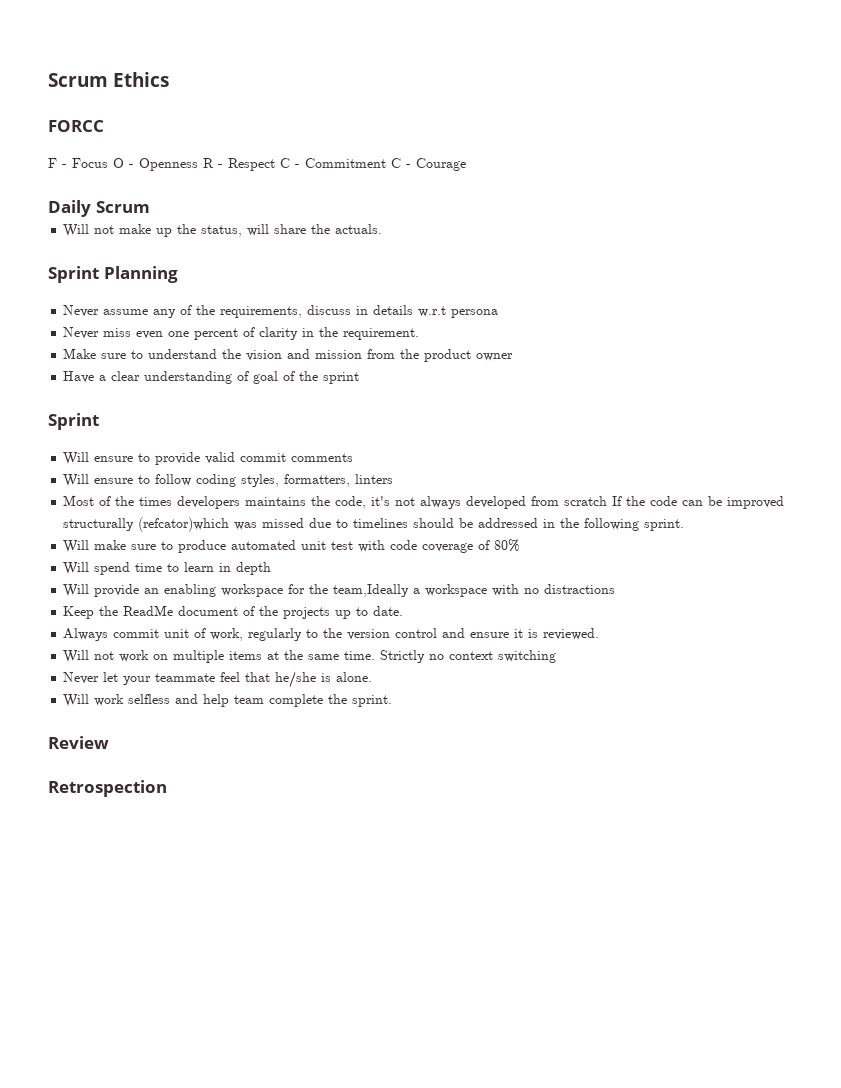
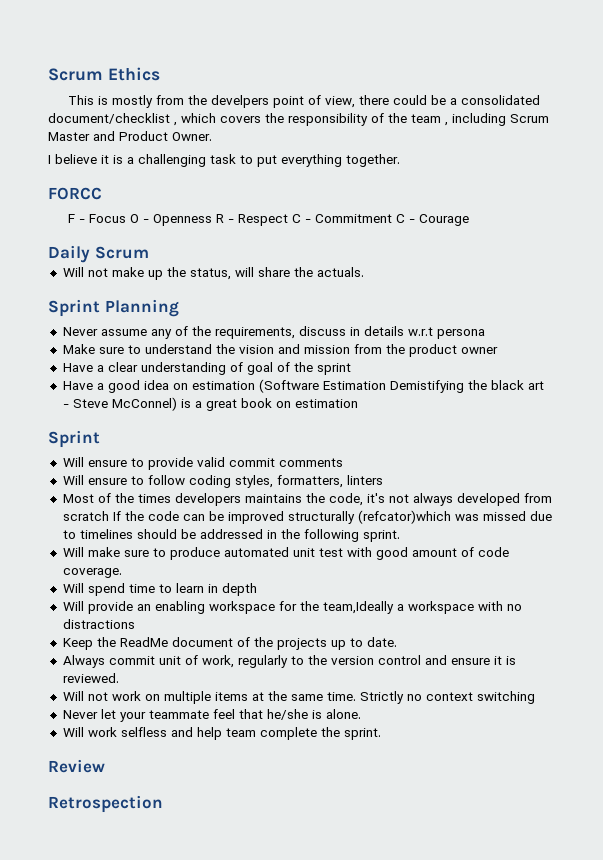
+ This is mostly from the develpers point of view, there could be a consolidated document/checklist , which covers the responsibility of the team , including Scrum Master and Product Owner.
+ I believe it is a challenging task to put everything together.
- Never miss even one percent of clarity in the requirement.
+ Have a good idea on estimation (Software Estimation Demistifying the black art - Steve McConnel) is a great book on estimation
- Will make sure to produce automated unit test with code coverage of 80%
+ Will make sure to produce automated unit test with good amount of code coverage.

